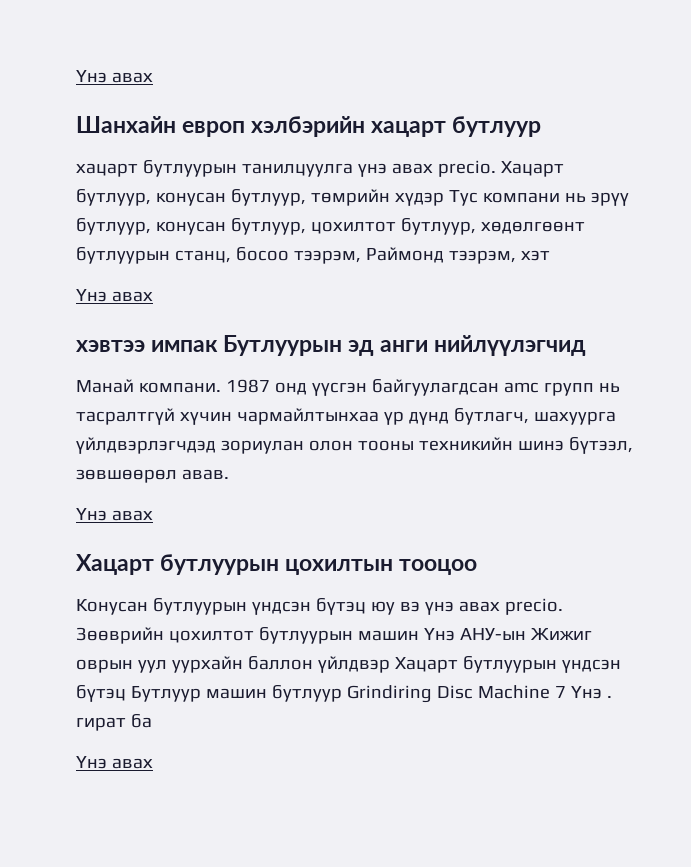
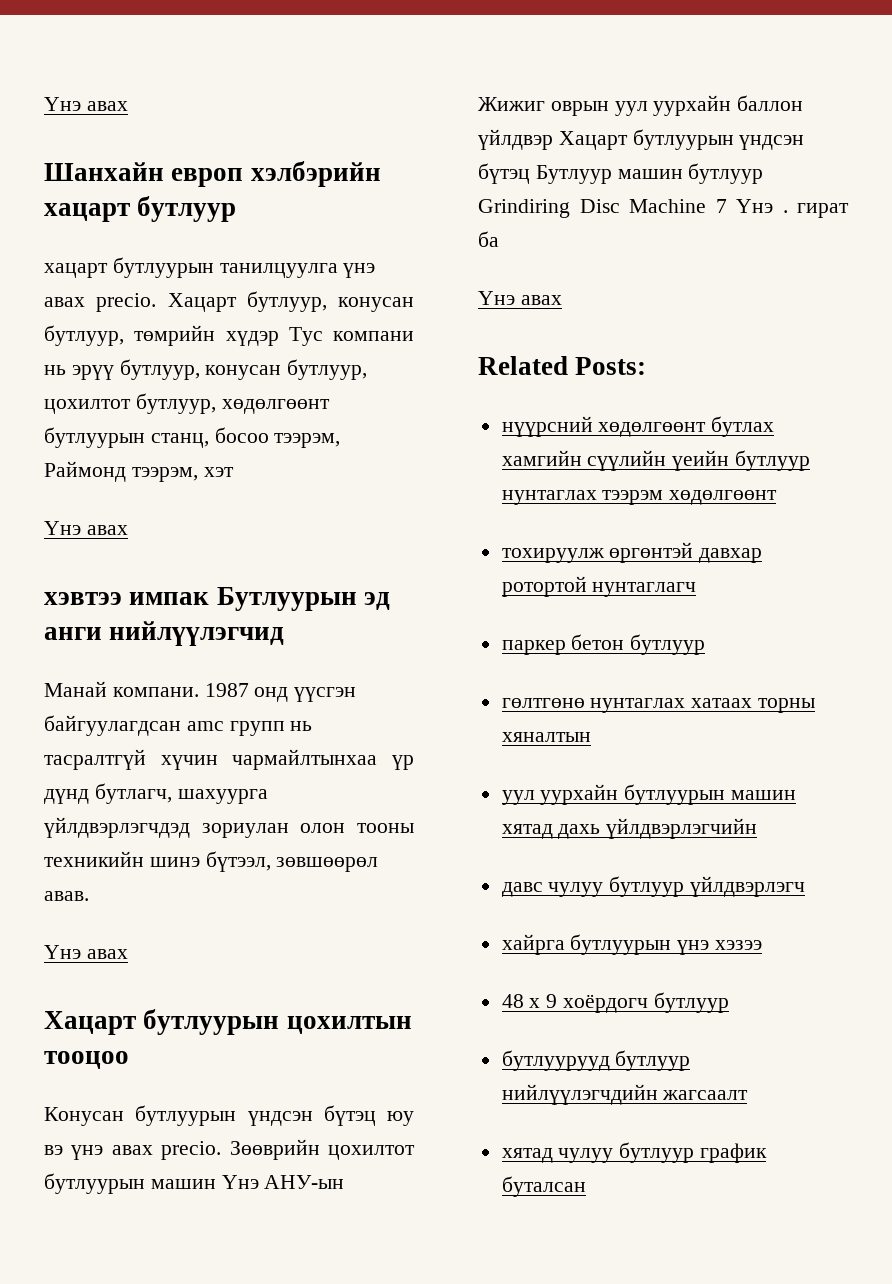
+ Related Posts:
+ нүүрсний хөдөлгөөнт бутлах хамгийн сүүлийн үеийн бутлуур нунтаглах тээрэм хөдөлгөөнт
+ тохируулж өргөнтэй давхар ротортой нунтаглагч
+ паркер бетон бутлуур
+ гөлтгөнө нунтаглах хатаах торны хяналтын
+ уул уурхайн бутлуурын машин хятад дахь үйлдвэрлэгчийн
+ давс чулуу бутлуур үйлдвэрлэгч
+ хайрга бутлуурын үнэ хэзээ
+ 48 х 9 хоёрдогч бутлуур
+ бутлуурууд бутлуур нийлүүлэгчдийн жагсаалт
+ хятад чулуу бутлуур график буталсан

